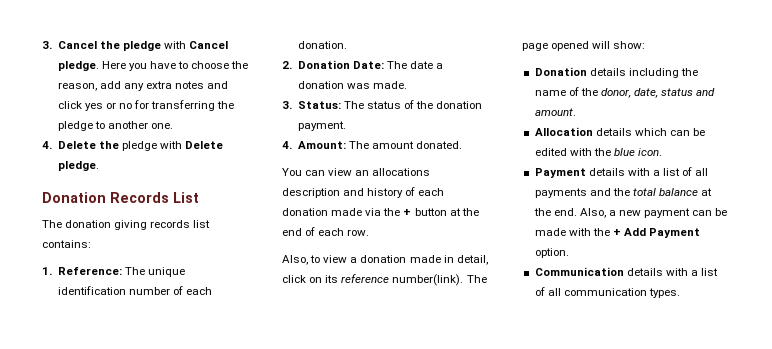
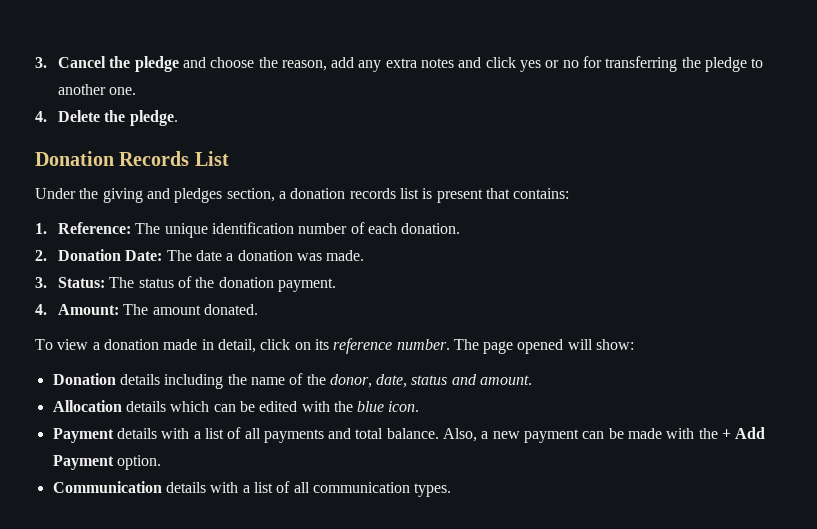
- 3. Cancel the pledge with Cancel pledge. Here you have to choose the reason, add any extra notes and click yes or no for transferring the pledge to another one.
+ 3. Cancel the pledge and choose the reason, add any extra notes and click yes or no for transferring the pledge to another one.
- 4. Delete the pledge with Delete pledge.
+ 4. Delete the pledge.
- The donation giving records list contains:
+ Under the giving and pledges section, a donation records list is present that contains:
- You can view an allocations description and history of each donation made via the + button at the end of each row.
- Also, to view a donation made in detail, click on its reference number(link).
+ To view a donation made in detail, click on its reference number.
- Payment details with a list of all payments and the total balance at the end.
+ Payment details with a list of all payments and total balance.

